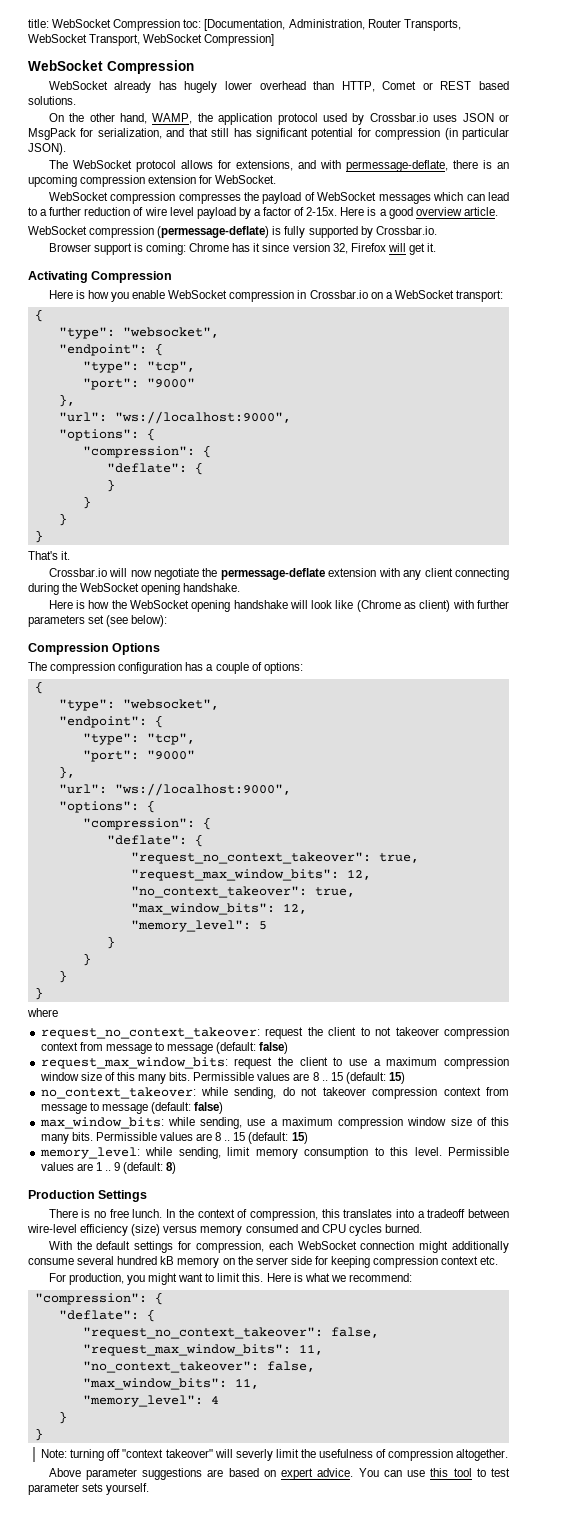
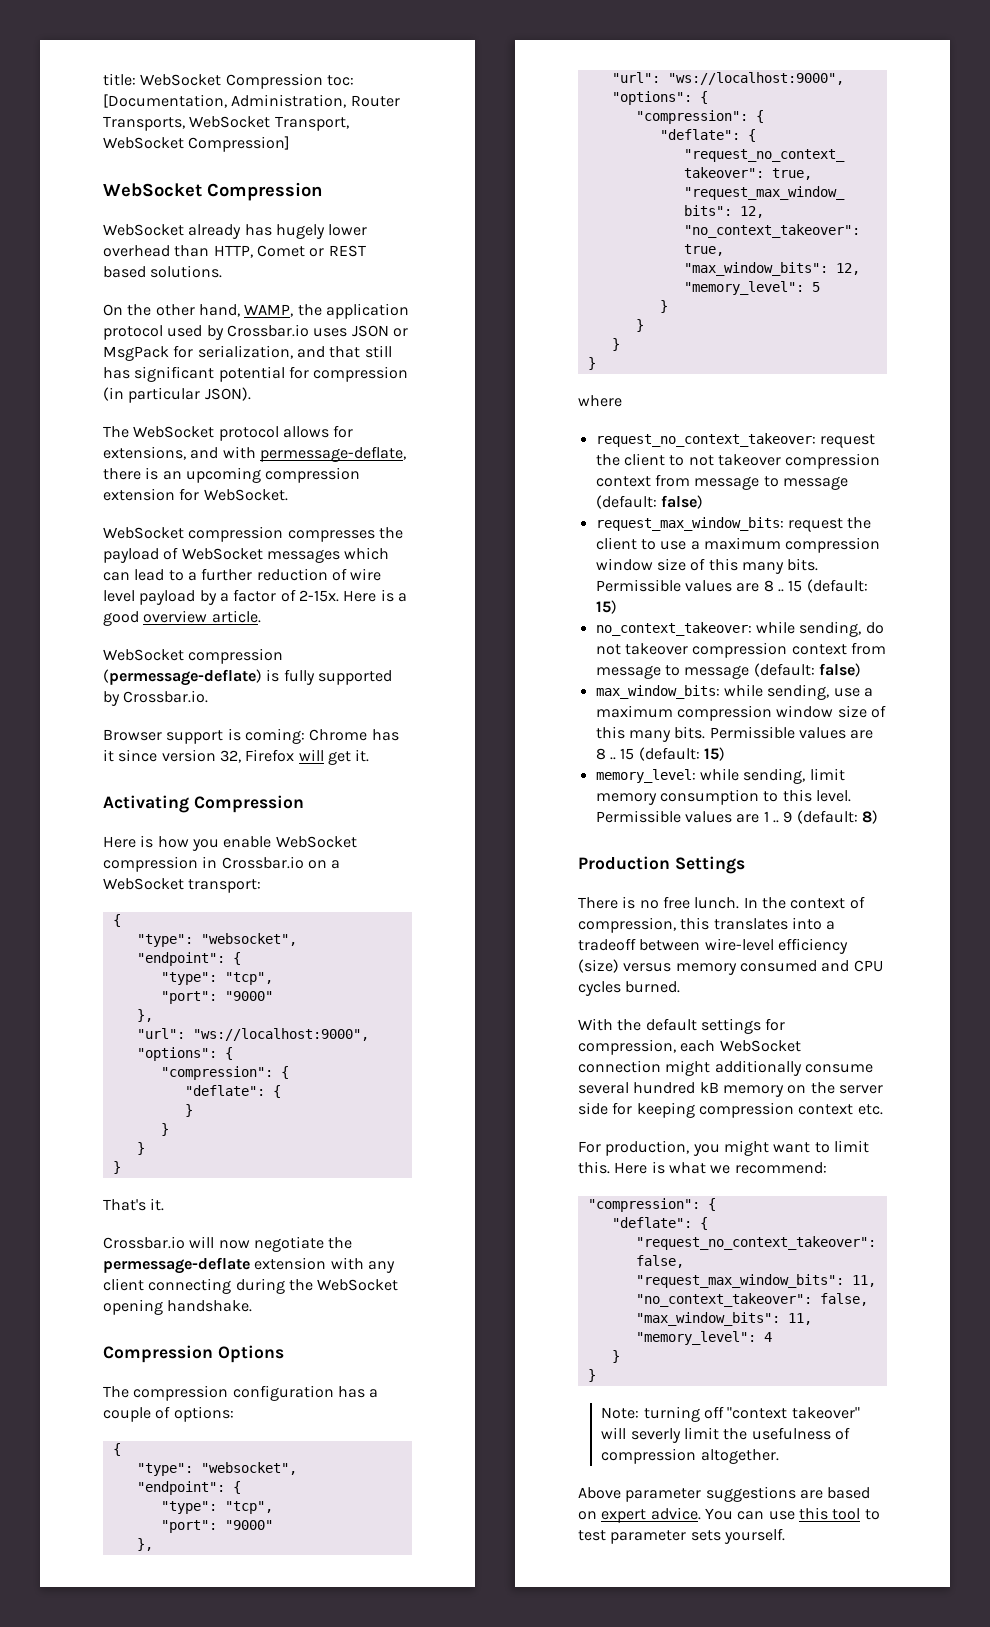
- Here is how the WebSocket opening handshake will look like (Chrome as client) with further parameters set (see below):

